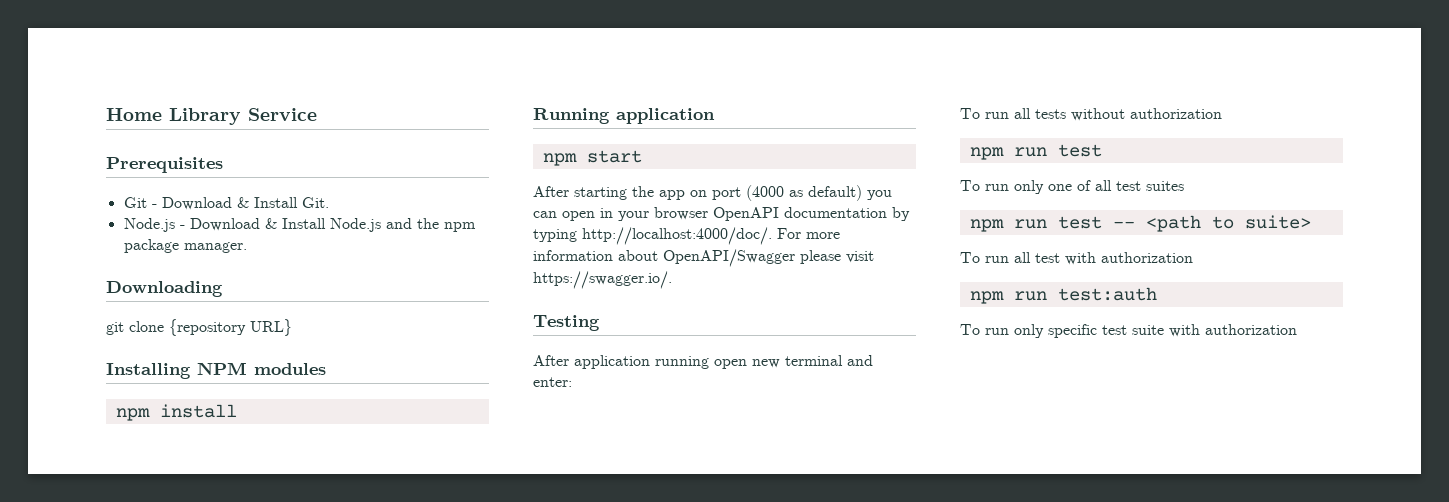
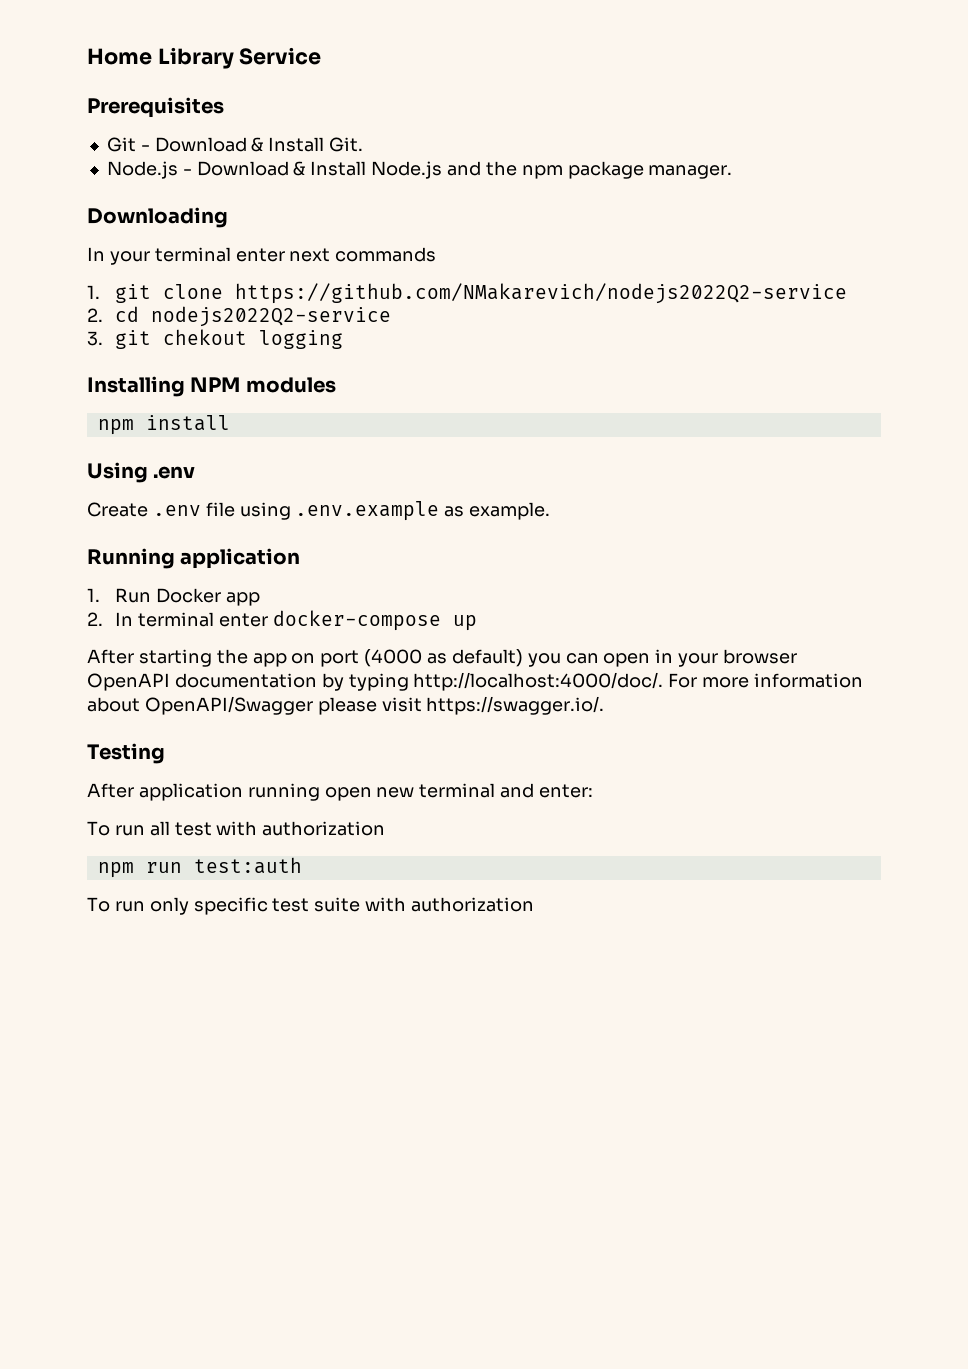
- git clone {repository URL}
+ In your terminal enter next commands
+ 1. git clone https://github.com/NMakarevich/nodejs2022Q2-service
+ 2. cd nodejs2022Q2-service
+ 3. git chekout logging
+ Using .env
+ Create .env file using .env.example as example.
  Running application
- npm start
+ 1. Run Docker app
+ 2. In terminal enter docker-compose up
- To run all tests without authorization
- npm run test
- To run only one of all test suites
- npm run test -- <path to suite>

